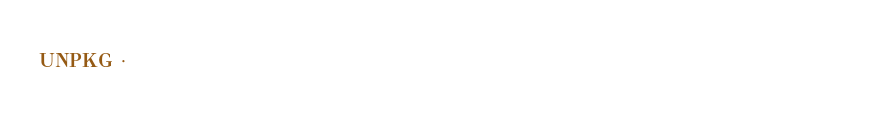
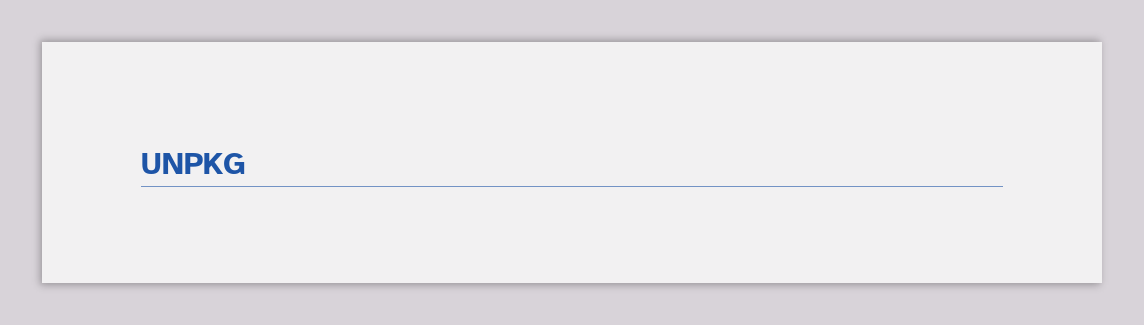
- UNPKG ·
+ UNPKG

